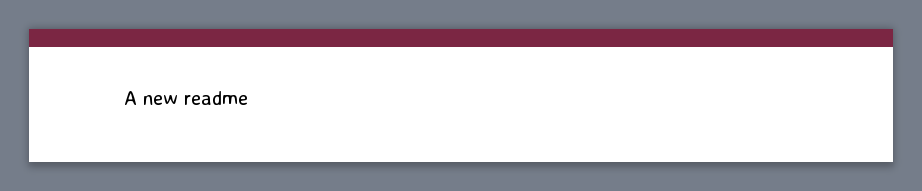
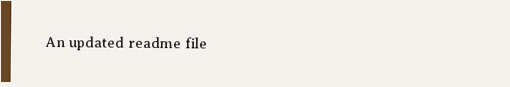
- A new readme
+ An updated readme file

